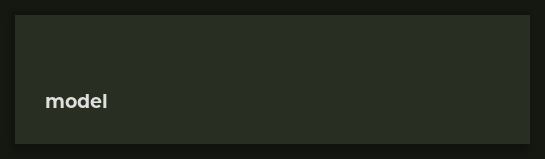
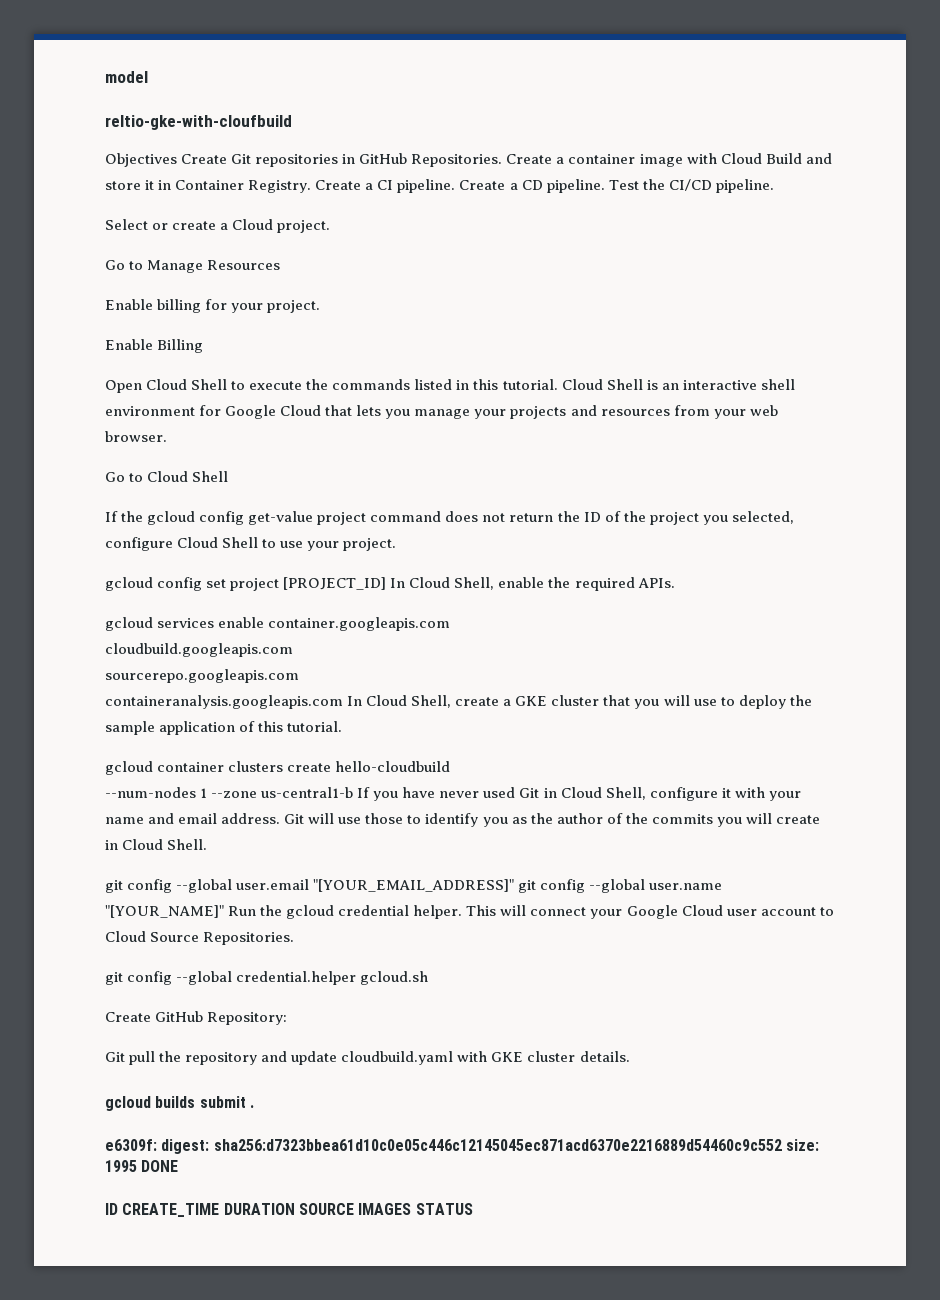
+ reltio-gke-with-cloufbuild
+ Objectives Create Git repositories in GitHub Repositories. Create a container image with Cloud Build and store it in Container Registry. Create a CI pipeline. Create a CD pipeline. Test the CI/CD pipeline.
+ Select or create a Cloud project.
+ Go to Manage Resources
+ Enable billing for your project.
+ Enable Billing
+ Open Cloud Shell to execute the commands listed in this tutorial. Cloud Shell is an interactive shell environment for Google Cloud that lets you manage your projects and resources from your web browser.
+ Go to Cloud Shell
+ If the gcloud config get-value project command does not return the ID of the project you selected, configure Cloud Shell to use your project.
+ gcloud config set project [PROJECT_ID] In Cloud Shell, enable the required APIs.
+ gcloud services enable container.googleapis.com
+ cloudbuild.googleapis.com
+ sourcerepo.googleapis.com
+ containeranalysis.googleapis.com In Cloud Shell, create a GKE cluster that you will use to deploy the sample application of this tutorial.
+ gcloud container clusters create hello-cloudbuild
+ --num-nodes 1 --zone us-central1-b If you have never used Git in Cloud Shell, configure it with your name and email address. Git will use those to identify you as the author of the commits you will create in Cloud Shell.
+ git config --global user.email "[YOUR_EMAIL_ADDRESS]" git config --global user.name "[YOUR_NAME]" Run the gcloud credential helper. This will connect your Google Cloud user account to Cloud Source Repositories.
+ git config --global credential.helper gcloud.sh
+ Create GitHub Repository:
+ Git pull the repository and update cloudbuild.yaml with GKE cluster details.
+ gcloud builds submit .
+ e6309f: digest: sha256:d7323bbea61d10c0e05c446c12145045ec871acd6370e2216889d54460c9c552 size: 1995 DONE
+ ID CREATE_TIME DURATION SOURCE IMAGES STATUS

